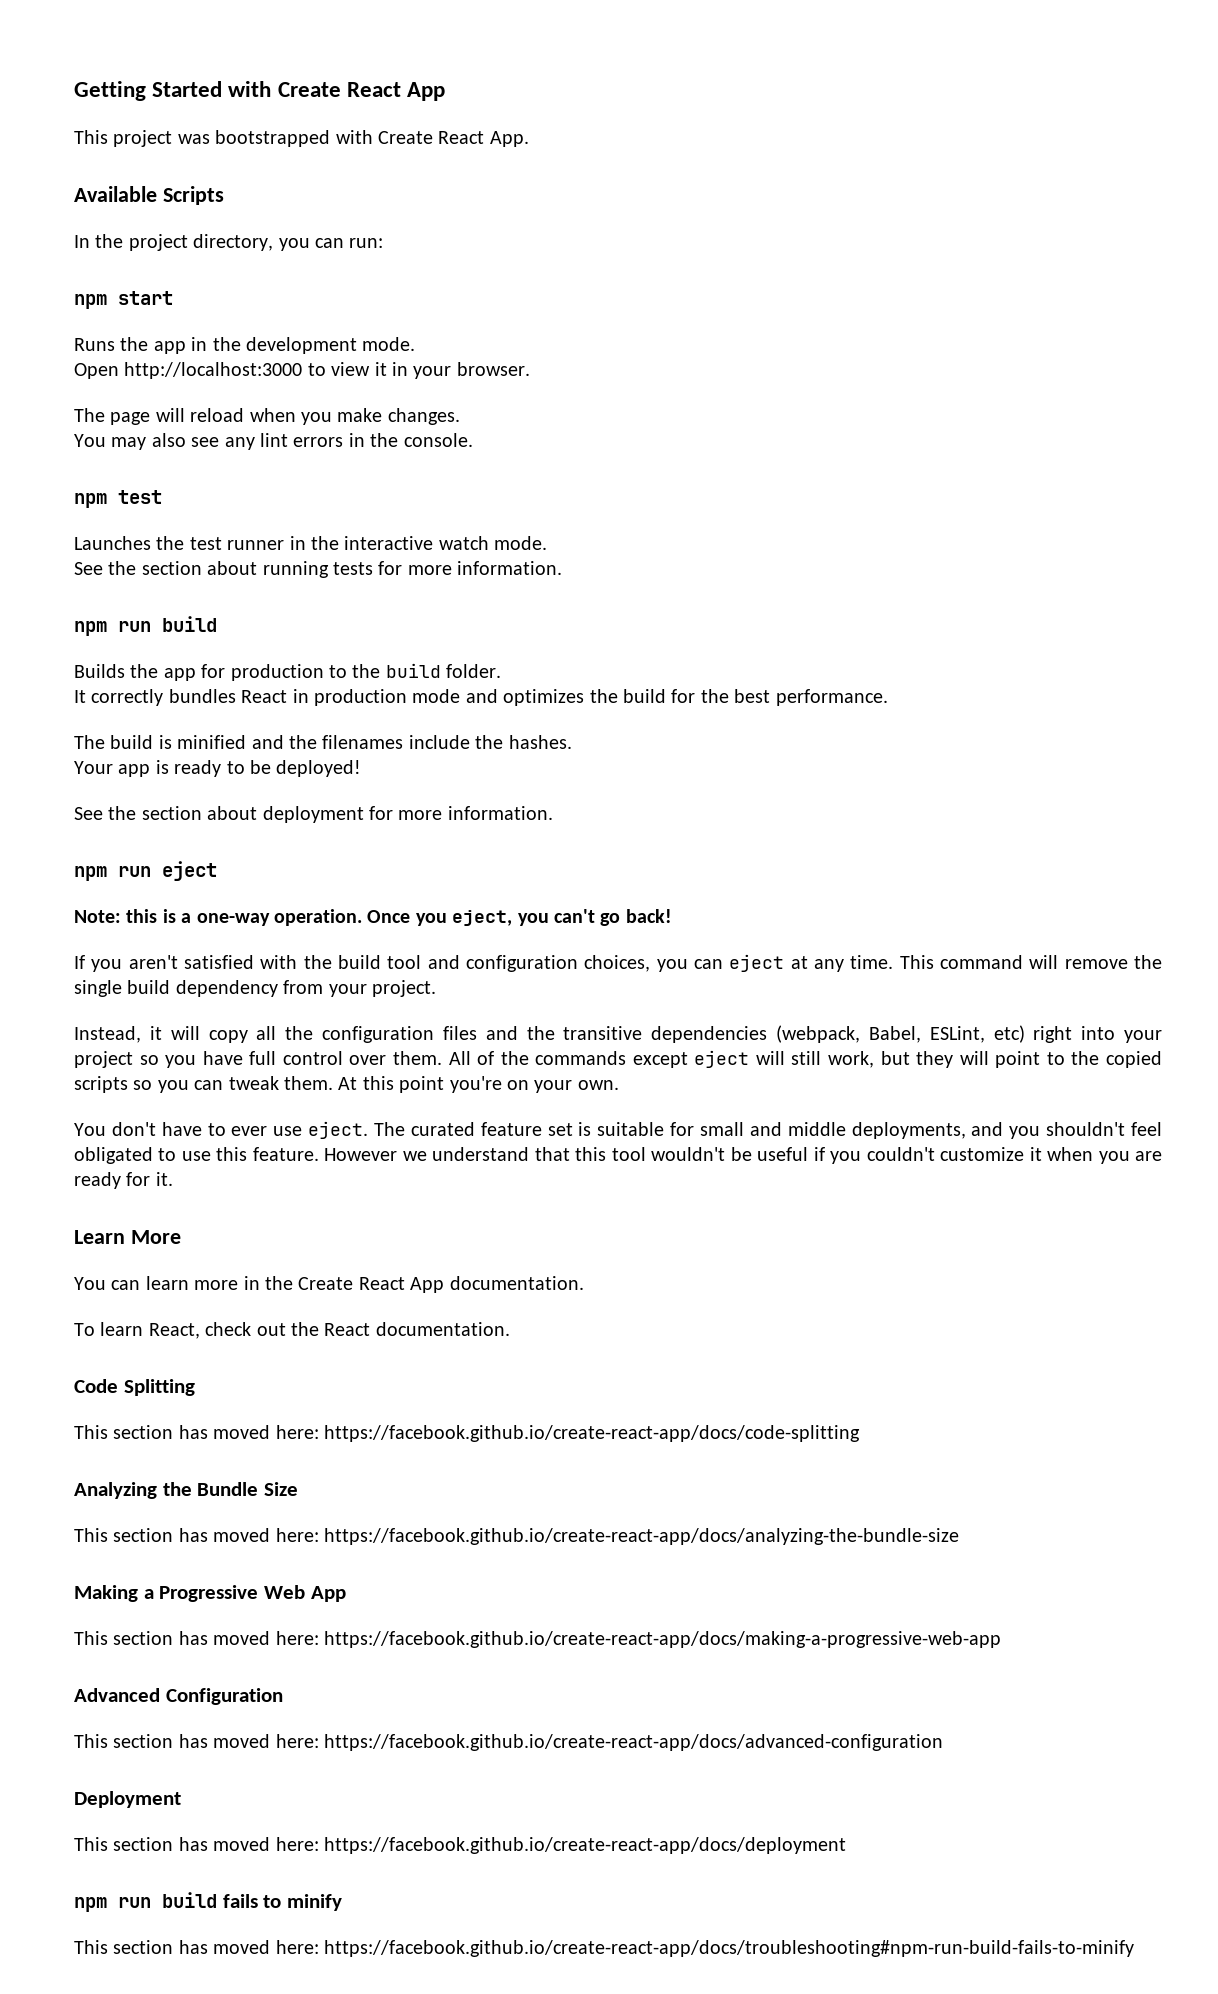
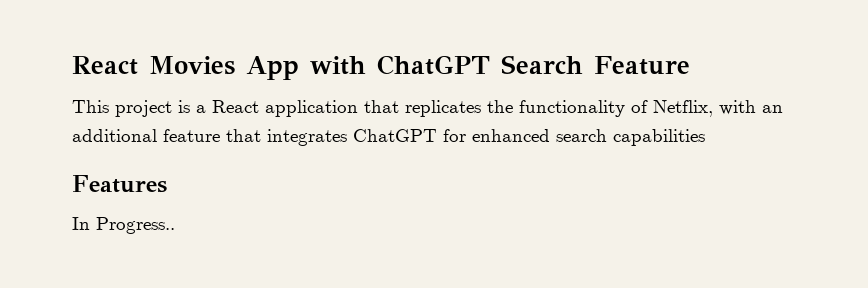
- Getting Started with Create React App
- This project was bootstrapped with Create React App.
- Available Scripts
- In the project directory, you can run:
- npm start
- Runs the app in the development mode.
- Open http://localhost:3000 to view it in your browser.
- The page will reload when you make changes.
- You may also see any lint errors in the console.
- npm test
- Launches the test runner in the interactive watch mode.
- See the section about running tests for more information.
- npm run build
- Builds the app for production to the build folder.
- It correctly bundles React in production mode and optimizes the build for the best performance.
- The build is minified and the filenames include the hashes.
- Your app is ready to be deployed!
- See the section about deployment for more information.
- npm run eject
- Note: this is a one-way operation. Once you eject, you can't go back!
- If you aren't satisfied with the build tool and configuration choices, you can eject at any time. This command will remove the single build dependency from your project.
- Instead, it will copy all the configuration files and the transitive dependencies (webpack, Babel, ESLint, etc) right into your project so you have full control over them. All of the commands except eject will still work, but they will point to the copied scripts so you can tweak them. At this point you're on your own.
- You don't have to ever use eject. The curated feature set is suitable for small and middle deployments, and you shouldn't feel obligated to use this feature. However we understand that this tool wouldn't be useful if you couldn't customize it when you are ready for it.
- Learn More
- You can learn more in the Create React App documentation.
- To learn React, check out the React documentation.
- Code Splitting
- This section has moved here: https://facebook.github.io/create-react-app/docs/code-splitting
- Analyzing the Bundle Size
- This section has moved here: https://facebook.github.io/create-react-app/docs/analyzing-the-bundle-size
- Making a Progressive Web App
- This section has moved here: https://facebook.github.io/create-react-app/docs/making-a-progressive-web-app
- Advanced Configuration
- This section has moved here: https://facebook.github.io/create-react-app/docs/advanced-configuration
- Deployment
- This section has moved here: https://facebook.github.io/create-react-app/docs/deployment
- npm run build fails to minify
- This section has moved here: https://facebook.github.io/create-react-app/docs/troubleshooting#npm-run-build-fails-to-minify
+ React Movies App with ChatGPT Search Feature
+ This project is a React application that replicates the functionality of Netflix, with an additional feature that integrates ChatGPT for enhanced search capabilities
+ Features
+ In Progress..

